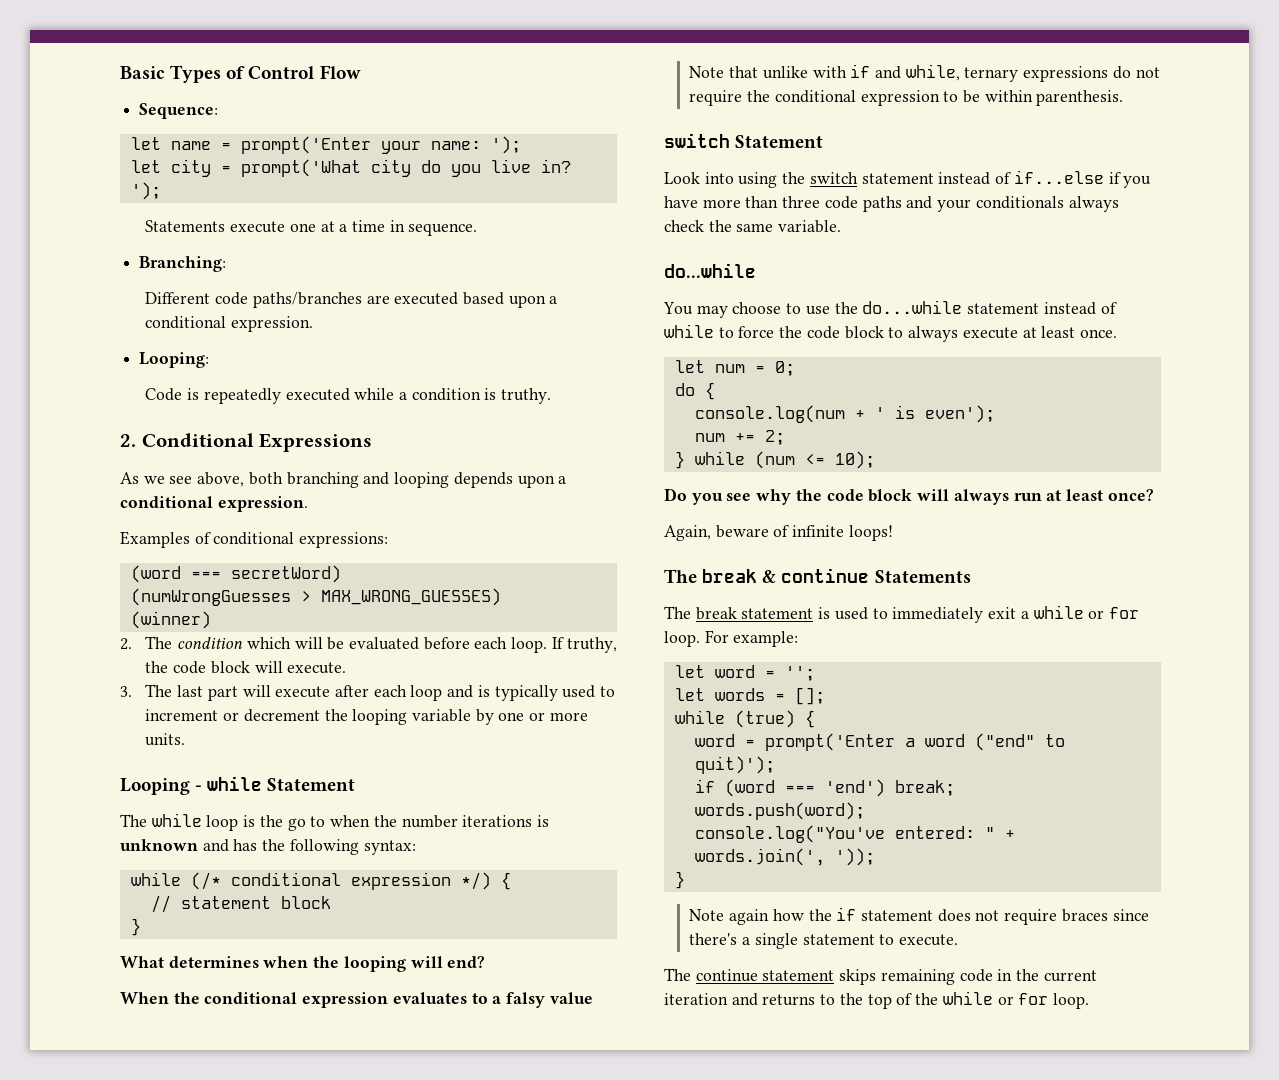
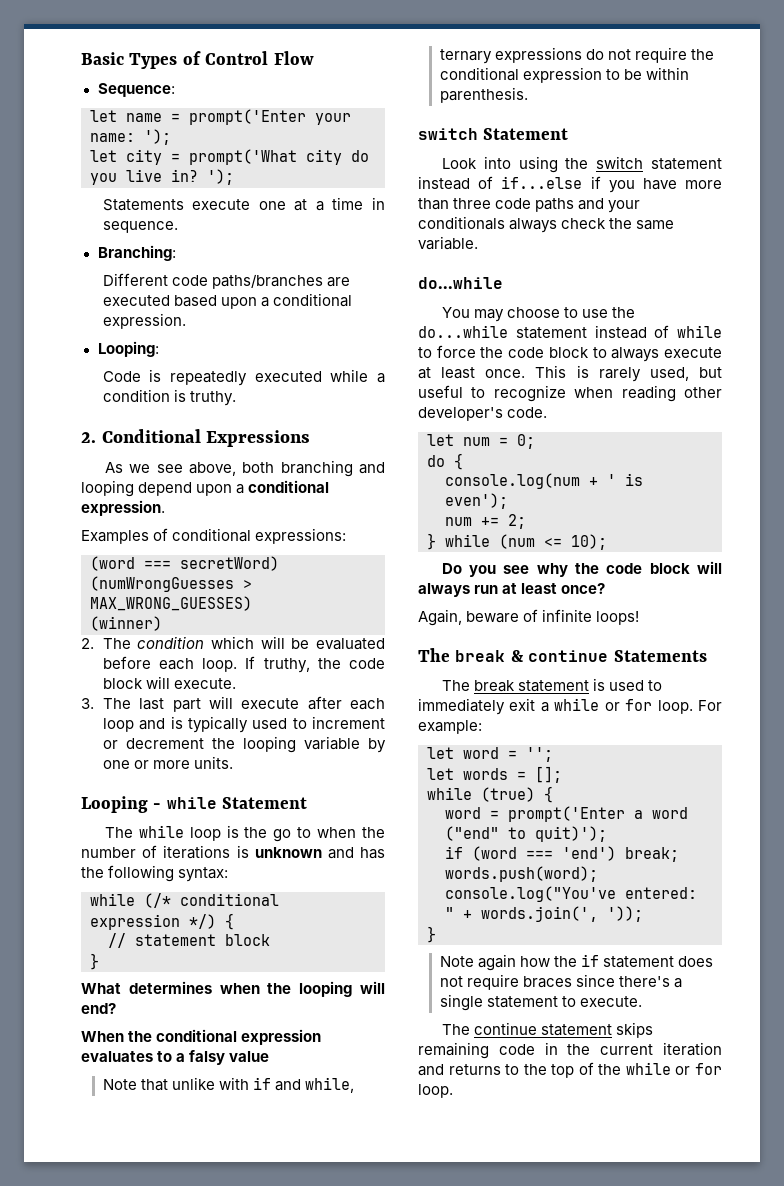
- As we see above, both branching and looping depends upon a conditional expression.
+ As we see above, both branching and looping depend upon a conditional expression.
- The while loop is the go to when the number iterations is unknown and has the following syntax:
+ The while loop is the go to when the number of iterations is unknown and has the following syntax:
+ This is rarely used, but useful to recognize when reading other developer's code.

